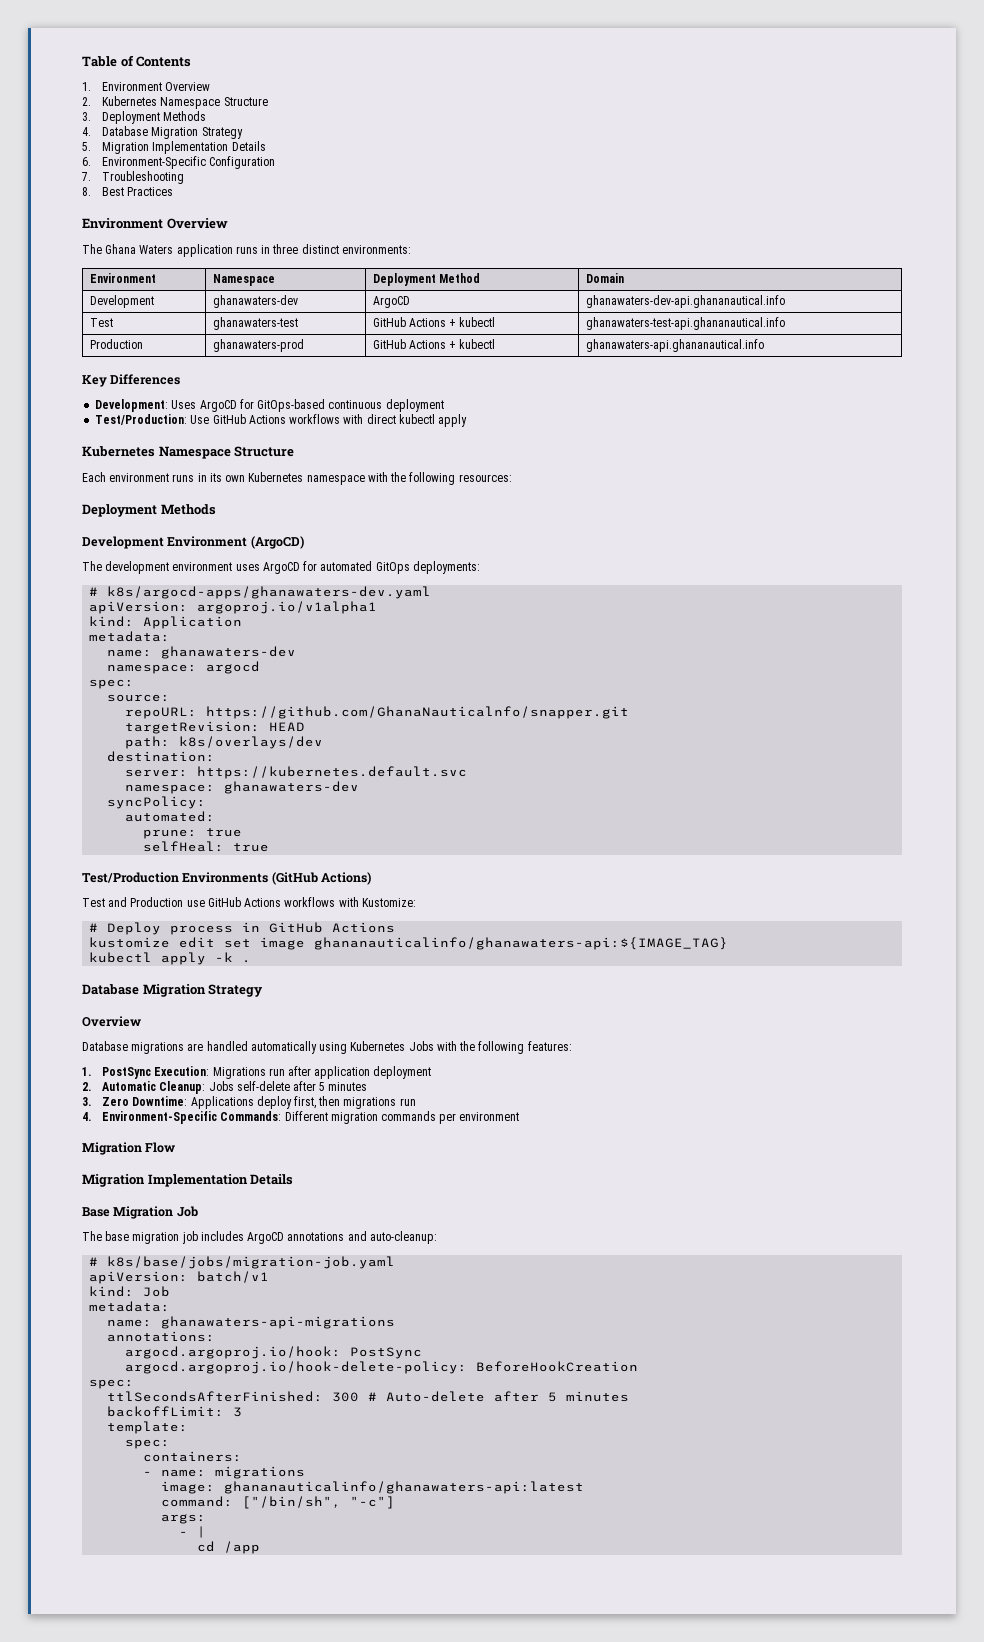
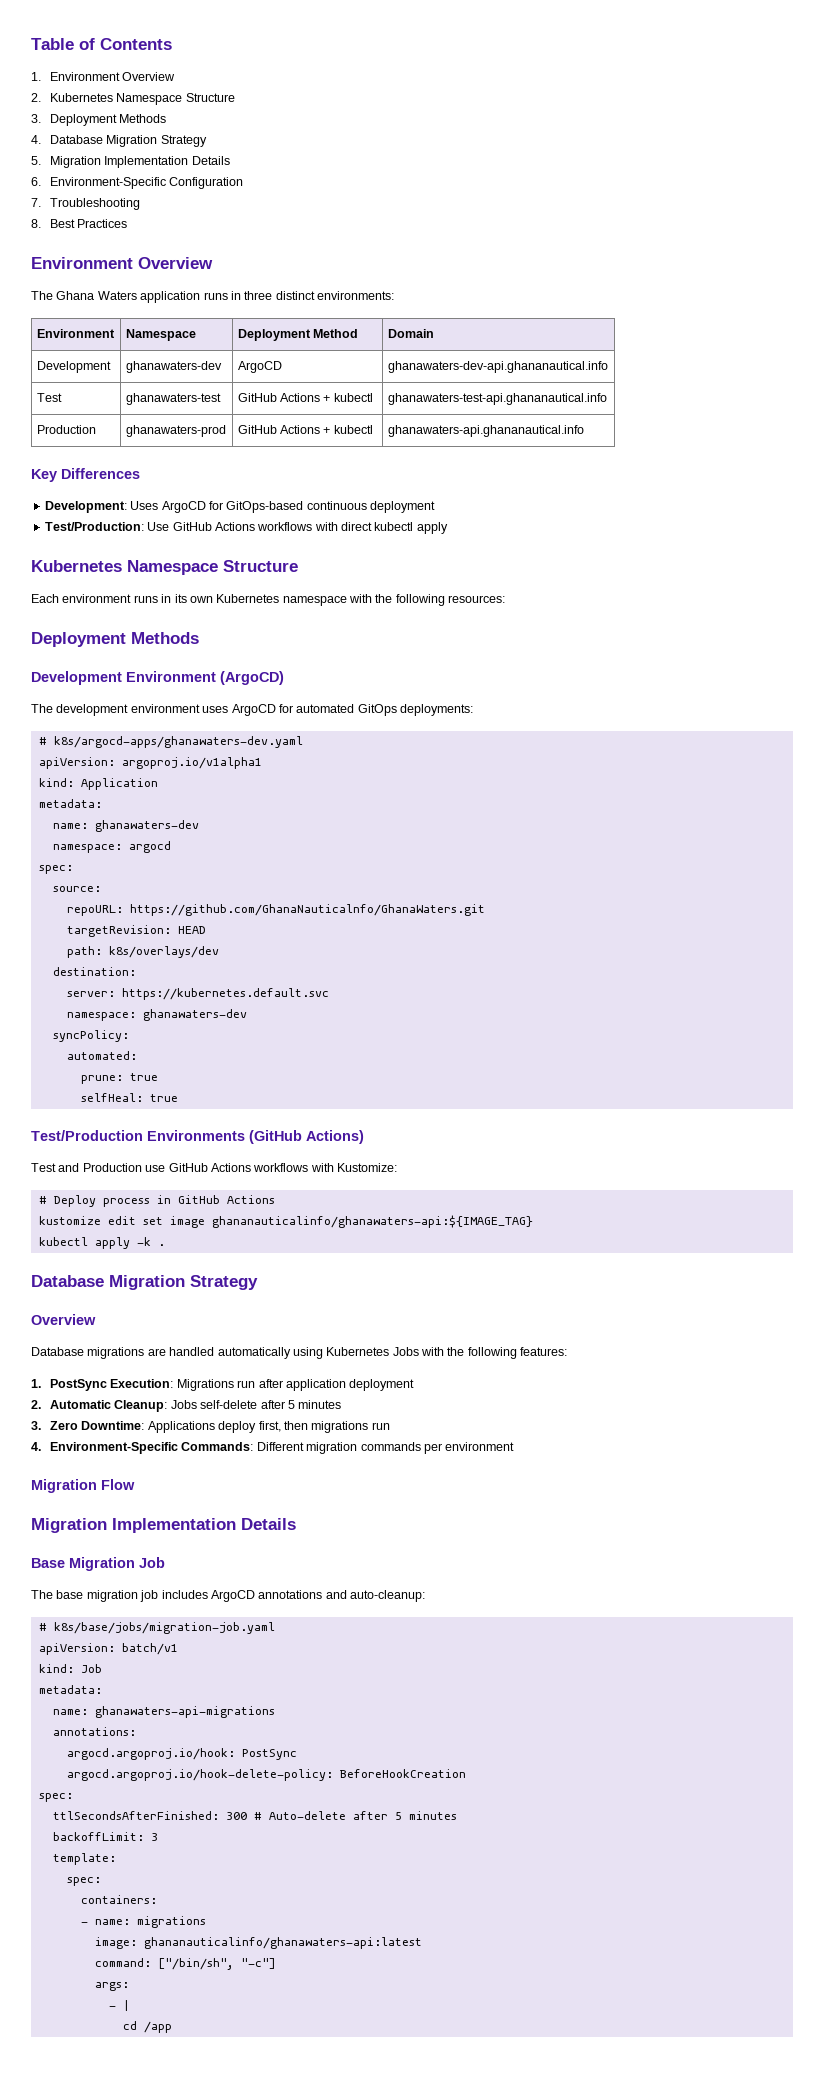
- repoURL: https://github.com/GhanaNauticalnfo/snapper.git
+ repoURL: https://github.com/GhanaNauticalnfo/GhanaWaters.git

